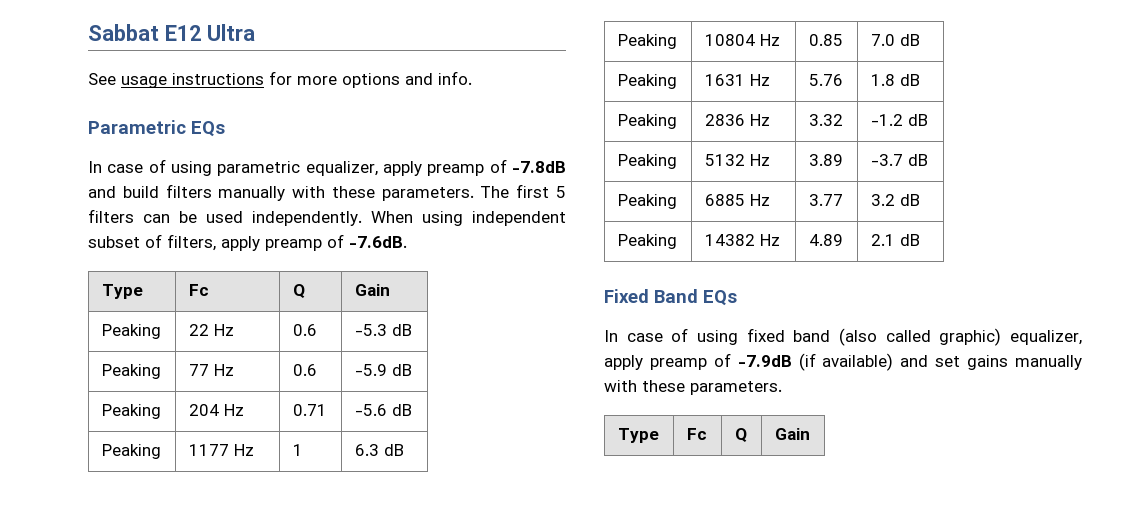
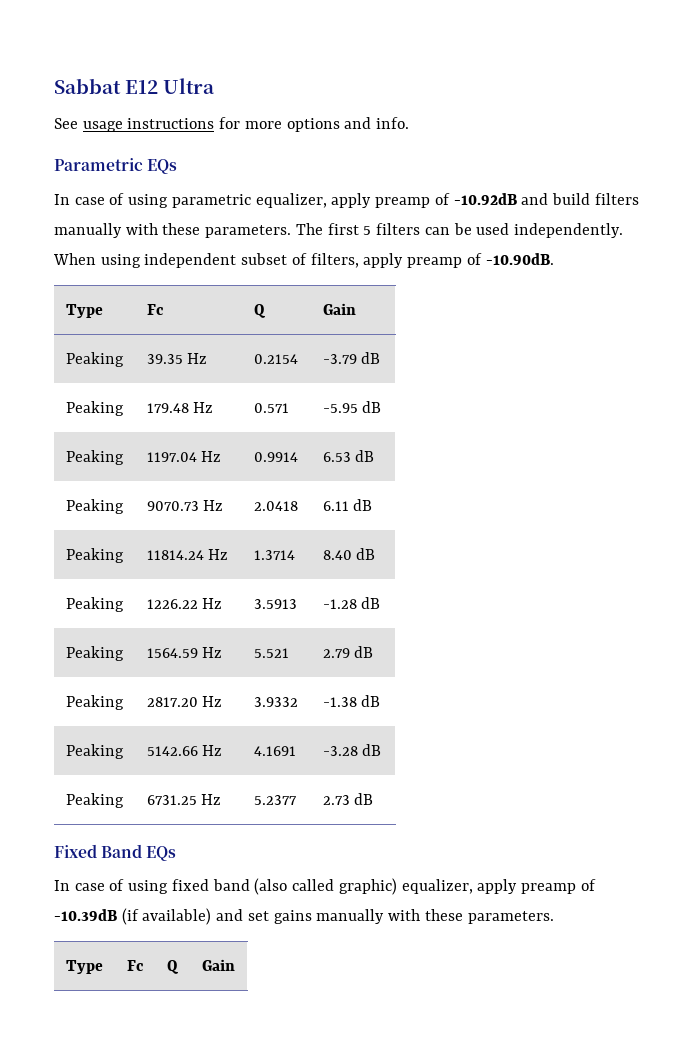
- In case of using parametric equalizer, apply preamp of -7.8dB and build filters manually with these parameters.
+ In case of using parametric equalizer, apply preamp of -10.92dB and build filters manually with these parameters.
- When using independent subset of filters, apply preamp of -7.6dB.
+ When using independent subset of filters, apply preamp of -10.90dB.
- Peaking | 22 Hz | 0.6 | -5.3 dB
- Peaking | 77 Hz | 0.6 | -5.9 dB
- Peaking | 204 Hz | 0.71 | -5.6 dB
- Peaking | 1177 Hz | 1 | 6.3 dB
- Peaking | 10804 Hz | 0.85 | 7.0 dB
- Peaking | 1631 Hz | 5.76 | 1.8 dB
- Peaking | 2836 Hz | 3.32 | -1.2 dB
- Peaking | 5132 Hz | 3.89 | -3.7 dB
- Peaking | 6885 Hz | 3.77 | 3.2 dB
- Peaking | 14382 Hz | 4.89 | 2.1 dB
+ Peaking | 39.35 Hz | 0.2154 | -3.79 dB
+ Peaking | 179.48 Hz | 0.571 | -5.95 dB
+ Peaking | 1197.04 Hz | 0.9914 | 6.53 dB
+ Peaking | 9070.73 Hz | 2.0418 | 6.11 dB
+ Peaking | 11814.24 Hz | 1.3714 | 8.40 dB
+ Peaking | 1226.22 Hz | 3.5913 | -1.28 dB
+ Peaking | 1564.59 Hz | 5.521 | 2.79 dB
+ Peaking | 2817.20 Hz | 3.9332 | -1.38 dB
+ Peaking | 5142.66 Hz | 4.1691 | -3.28 dB
+ Peaking | 6731.25 Hz | 5.2377 | 2.73 dB
- In case of using fixed band (also called graphic) equalizer, apply preamp of -7.9dB (if available) and set gains manually with these parameters.
+ In case of using fixed band (also called graphic) equalizer, apply preamp of -10.39dB (if available) and set gains manually with these parameters.

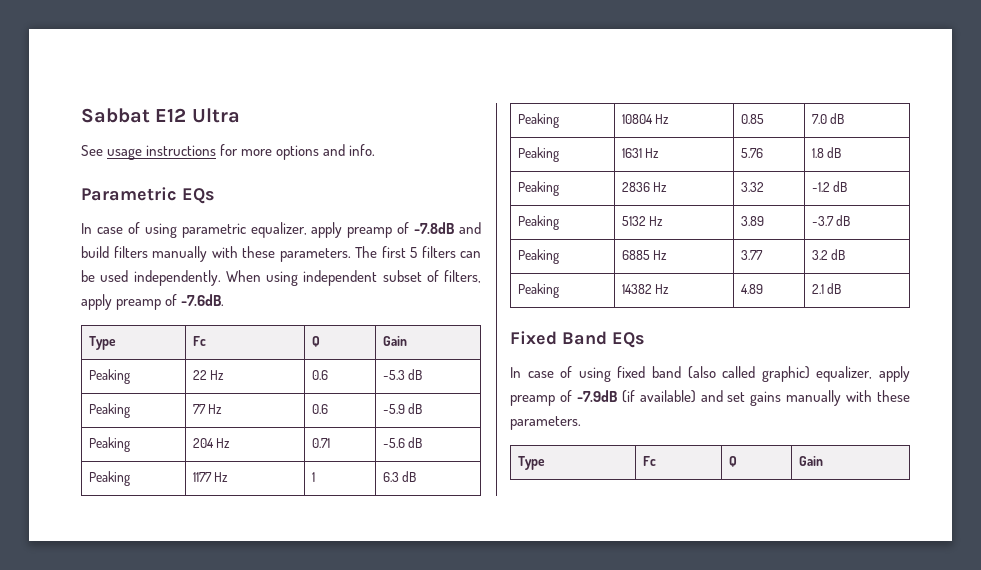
- In case of using parametric equalizer, apply preamp of -10.92dB and build filters manually with these parameters.
+ In case of using parametric equalizer, apply preamp of -7.8dB and build filters manually with these parameters.
- When using independent subset of filters, apply preamp of -10.90dB.
+ When using independent subset of filters, apply preamp of -7.6dB.
- Peaking | 39.35 Hz | 0.2154 | -3.79 dB
- Peaking | 179.48 Hz | 0.571 | -5.95 dB
- Peaking | 1197.04 Hz | 0.9914 | 6.53 dB
- Peaking | 9070.73 Hz | 2.0418 | 6.11 dB
- Peaking | 11814.24 Hz | 1.3714 | 8.40 dB
- Peaking | 1226.22 Hz | 3.5913 | -1.28 dB
- Peaking | 1564.59 Hz | 5.521 | 2.79 dB
- Peaking | 2817.20 Hz | 3.9332 | -1.38 dB
- Peaking | 5142.66 Hz | 4.1691 | -3.28 dB
- Peaking | 6731.25 Hz | 5.2377 | 2.73 dB
+ Peaking | 22 Hz | 0.6 | -5.3 dB
+ Peaking | 77 Hz | 0.6 | -5.9 dB
+ Peaking | 204 Hz | 0.71 | -5.6 dB
+ Peaking | 1177 Hz | 1 | 6.3 dB
+ Peaking | 10804 Hz | 0.85 | 7.0 dB
+ Peaking | 1631 Hz | 5.76 | 1.8 dB
+ Peaking | 2836 Hz | 3.32 | -1.2 dB
+ Peaking | 5132 Hz | 3.89 | -3.7 dB
+ Peaking | 6885 Hz | 3.77 | 3.2 dB
+ Peaking | 14382 Hz | 4.89 | 2.1 dB
- In case of using fixed band (also called graphic) equalizer, apply preamp of -10.39dB (if available) and set gains manually with these parameters.
+ In case of using fixed band (also called graphic) equalizer, apply preamp of -7.9dB (if available) and set gains manually with these parameters.

